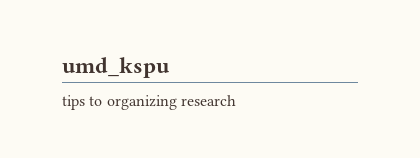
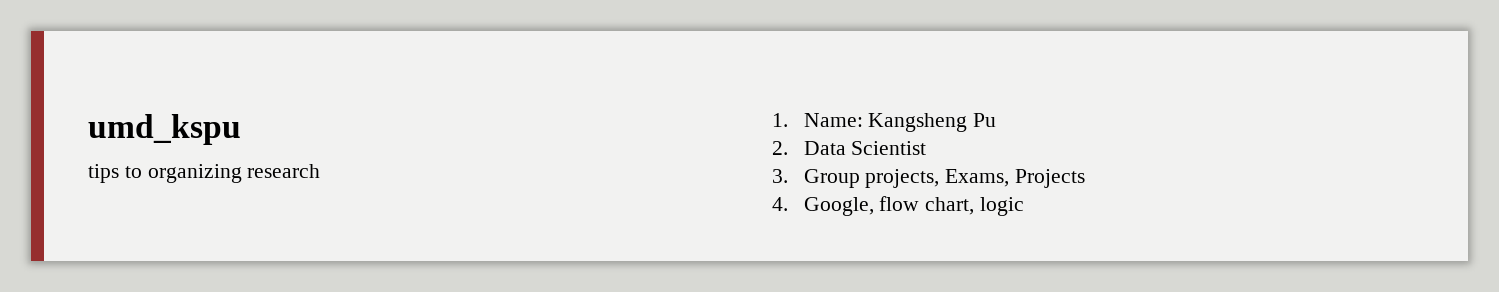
+ 1. Name: Kangsheng Pu
+ 2. Data Scientist
+ 3. Group projects, Exams, Projects
+ 4. Google, flow chart, logic

